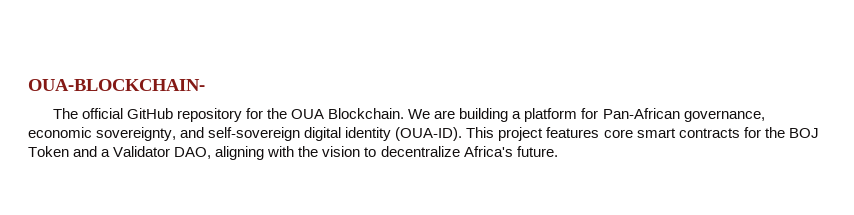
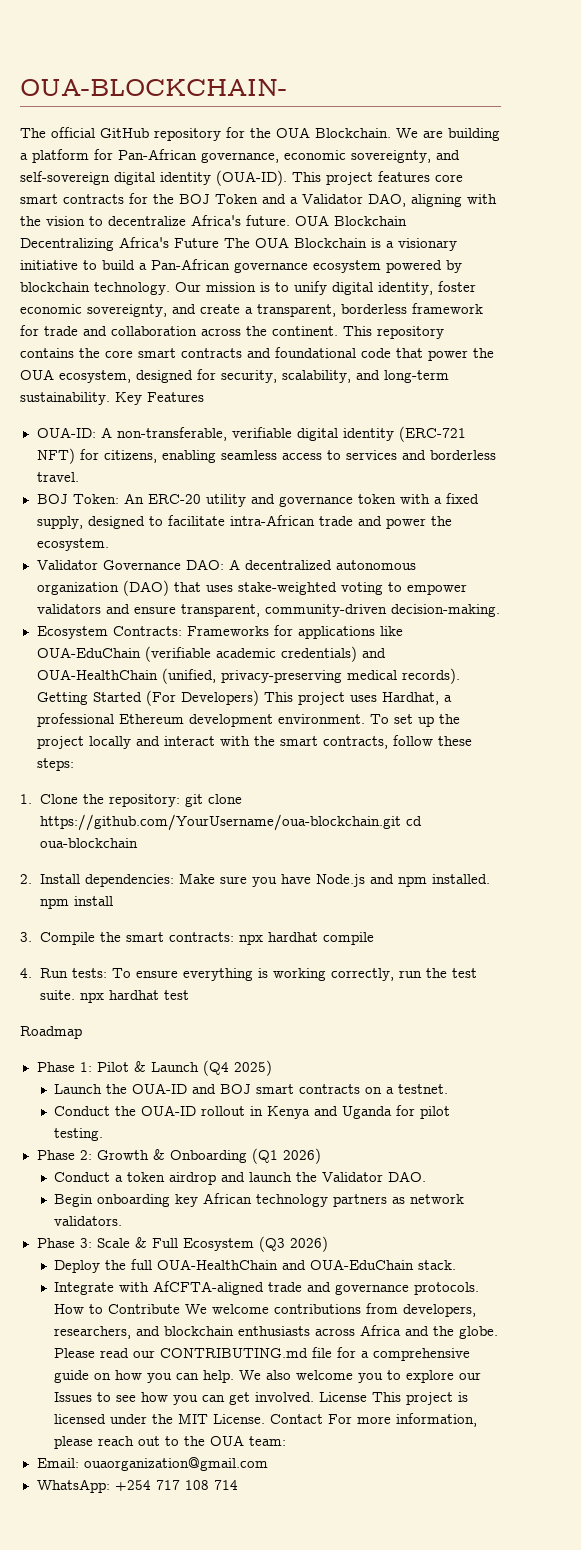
+ OUA Blockchain Decentralizing Africa's Future The OUA Blockchain is a visionary initiative to build a Pan-African governance ecosystem powered by blockchain technology. Our mission is to unify digital identity, foster economic sovereignty, and create a transparent, borderless framework for trade and collaboration across the continent. This repository contains the core smart contracts and foundational code that power the OUA ecosystem, designed for security, scalability, and long-term sustainability. Key Features
+ OUA-ID: A non-transferable, verifiable digital identity (ERC-721 NFT) for citizens, enabling seamless access to services and borderless travel.
+ BOJ Token: An ERC-20 utility and governance token with a fixed supply, designed to facilitate intra-African trade and power the ecosystem.
+ Validator Governance DAO: A decentralized autonomous organization (DAO) that uses stake-weighted voting to empower validators and ensure transparent, community-driven decision-making.
+ Ecosystem Contracts: Frameworks for applications like OUA-EduChain (verifiable academic credentials) and OUA-HealthChain (unified, privacy-preserving medical records). Getting Started (For Developers) This project uses Hardhat, a professional Ethereum development environment. To set up the project locally and interact with the smart contracts, follow these steps:
+ 1. Clone the repository: git clone https://github.com/YourUsername/oua-blockchain.git cd oua-blockchain
+ 2. Install dependencies: Make sure you have Node.js and npm installed. npm install
+ 3. Compile the smart contracts: npx hardhat compile
+ 4. Run tests: To ensure everything is working correctly, run the test suite. npx hardhat test
+ Roadmap
+ Phase 1: Pilot & Launch (Q4 2025)
+ Launch the OUA-ID and BOJ smart contracts on a testnet.
+ Conduct the OUA-ID rollout in Kenya and Uganda for pilot testing.
+ Phase 2: Growth & Onboarding (Q1 2026)
+ Conduct a token airdrop and launch the Validator DAO.
+ Begin onboarding key African technology partners as network validators.
+ Phase 3: Scale & Full Ecosystem (Q3 2026)
+ Deploy the full OUA-HealthChain and OUA-EduChain stack.
+ Integrate with AfCFTA-aligned trade and governance protocols. How to Contribute We welcome contributions from developers, researchers, and blockchain enthusiasts across Africa and the globe. Please read our CONTRIBUTING.md file for a comprehensive guide on how you can help. We also welcome you to explore our Issues to see how you can get involved. License This project is licensed under the MIT License. Contact For more information, please reach out to the OUA team:
+ Email: ouaorganization@gmail.com
+ WhatsApp: +254 717 108 714

